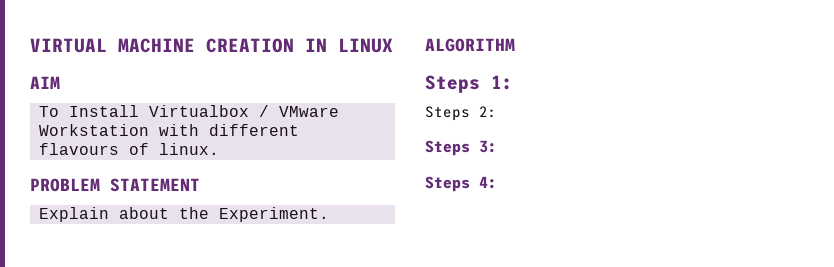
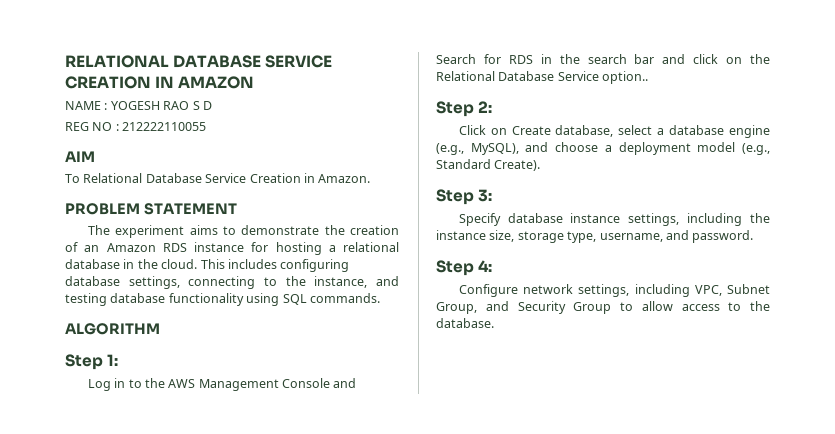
- VIRTUAL MACHINE CREATION IN LINUX
+ RELATIONAL DATABASE SERVICE CREATION IN AMAZON
+ NAME : YOGESH RAO S D
+ REG NO : 212222110055
  AIM
- To Install Virtualbox / VMware Workstation with different flavours of linux.
+ To Relational Database Service Creation in Amazon.
  PROBLEM STATEMENT
- Explain about the Experiment.
+ The experiment aims to demonstrate the creation of an Amazon RDS instance for hosting a relational database in the cloud. This includes configuring database settings, connecting to the instance, and testing database functionality using SQL commands.
- Steps 1:
+ Step 1:
- Steps 2:
- Steps 3:
- Steps 4:
+ Log in to the AWS Management Console and Search for RDS in the search bar and click on the Relational Database Service option..
+ Step 2:
+ Click on Create database, select a database engine (e.g., MySQL), and choose a deployment model (e.g., Standard Create).
+ Step 3:
+ Specify database instance settings, including the instance size, storage type, username, and password.
+ Step 4:
+ Configure network settings, including VPC, Subnet Group, and Security Group to allow access to the database.

